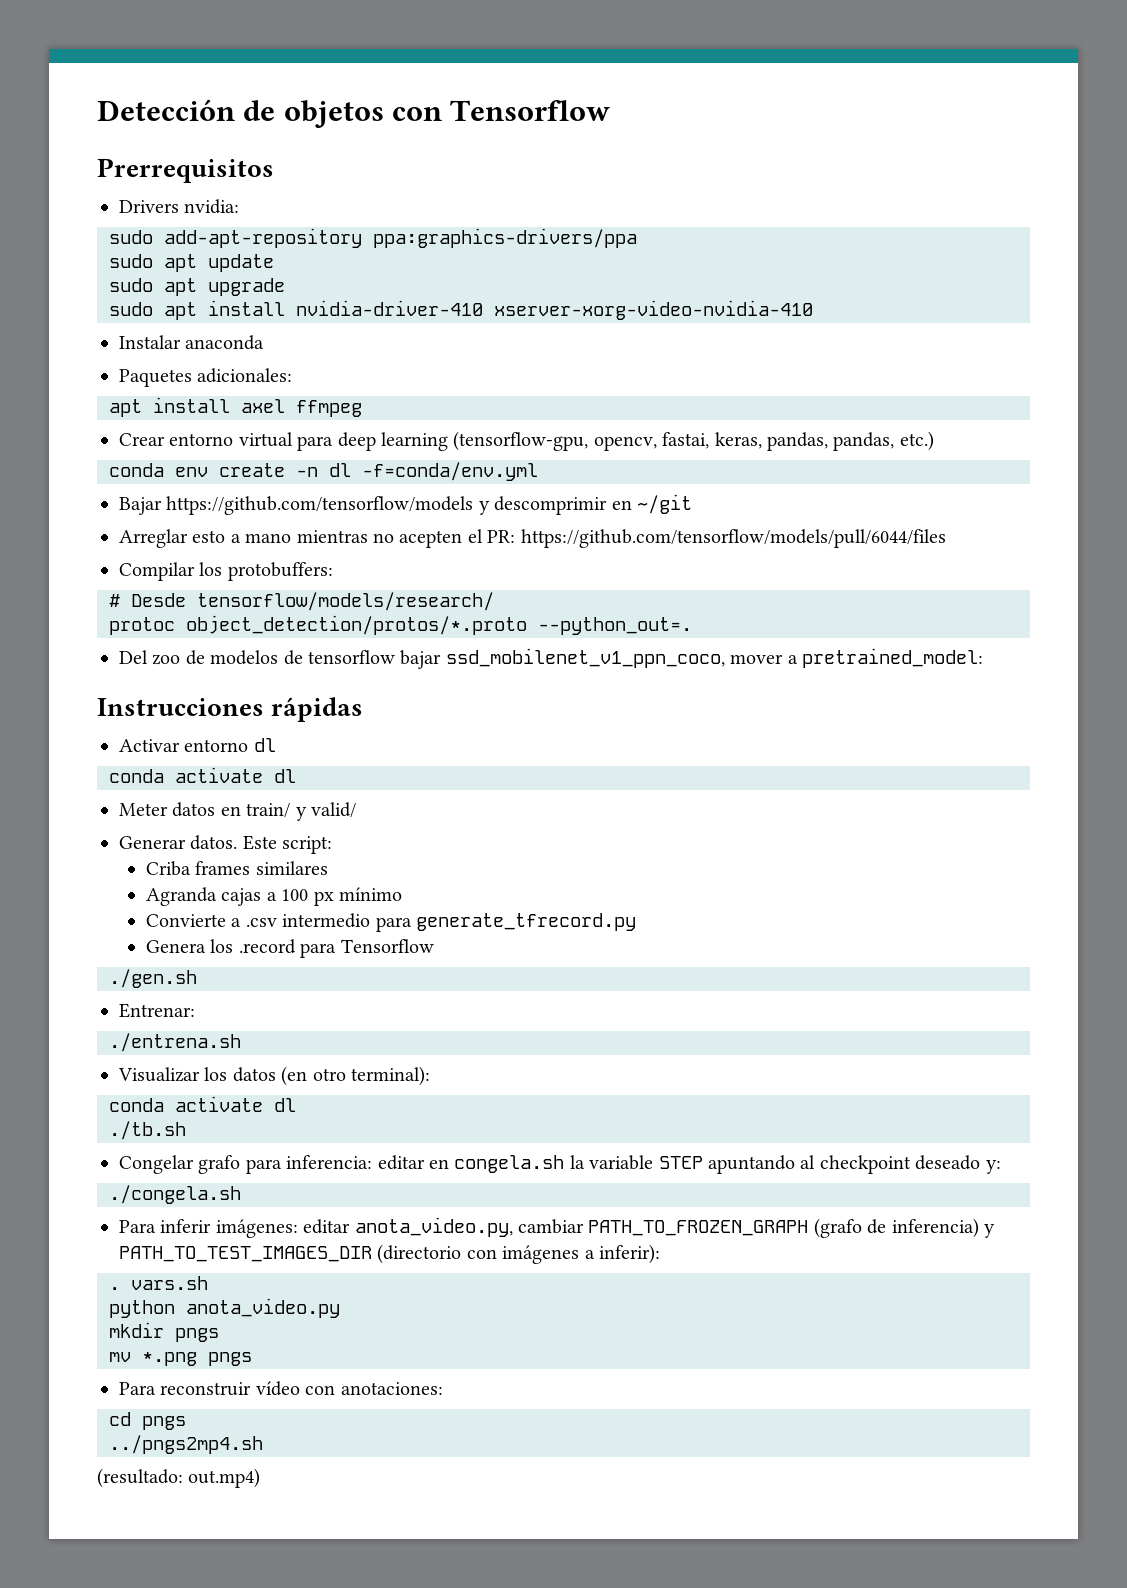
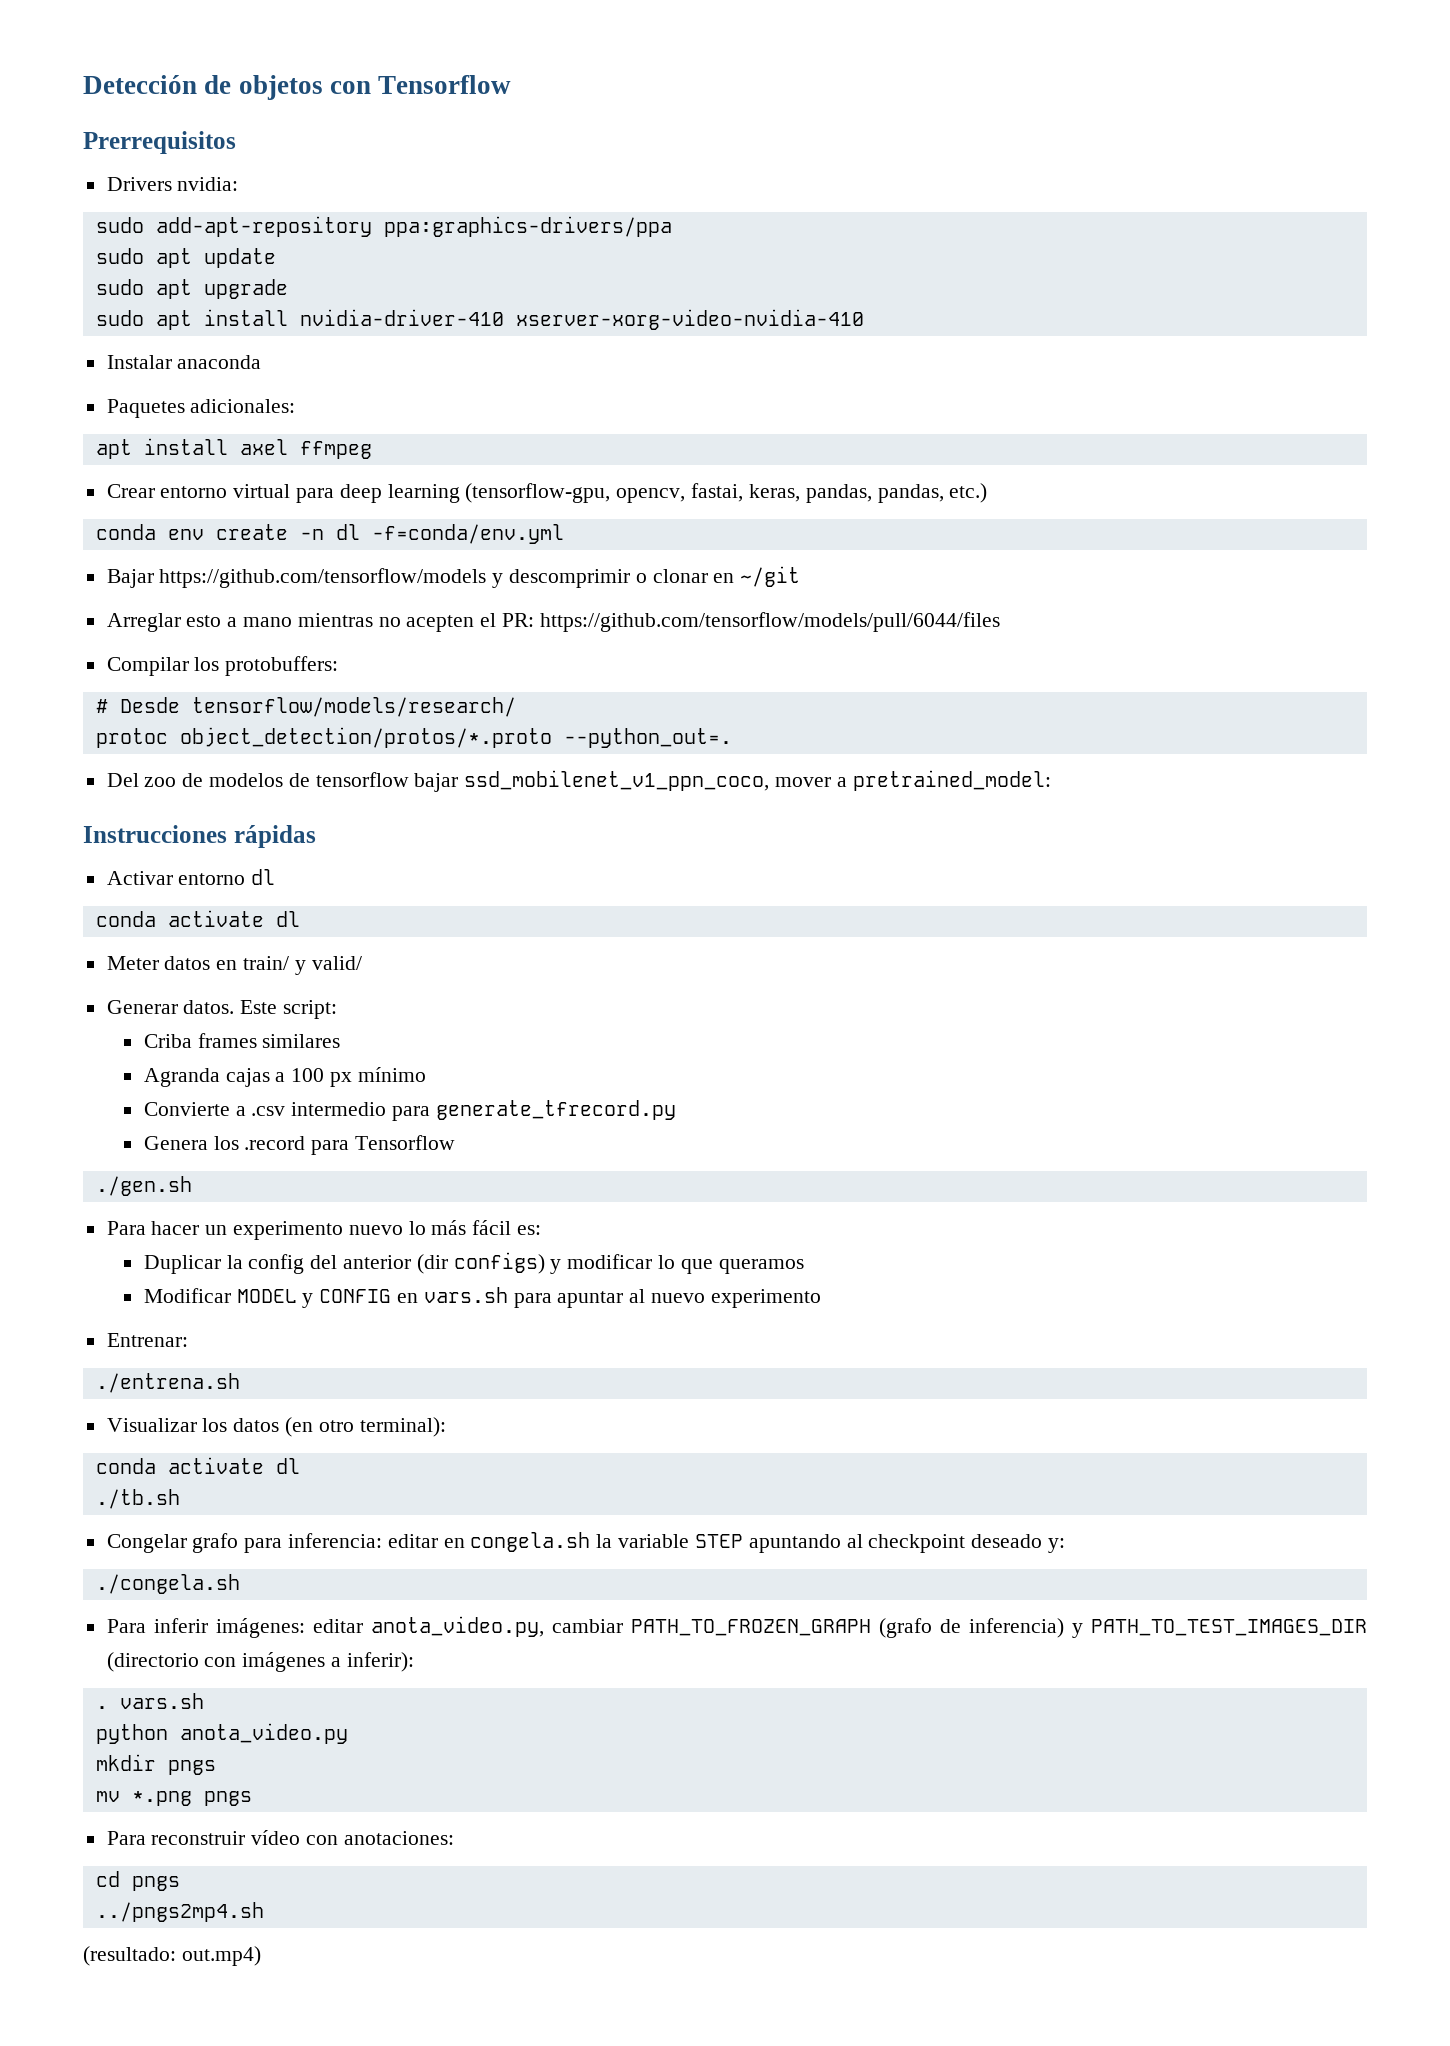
- Bajar https://github.com/tensorflow/models y descomprimir en ~/git
+ Bajar https://github.com/tensorflow/models y descomprimir o clonar en ~/git
+ Para hacer un experimento nuevo lo más fácil es:
+ Duplicar la config del anterior (dir configs) y modificar lo que queramos
+ Modificar MODEL y CONFIG en vars.sh para apuntar al nuevo experimento

